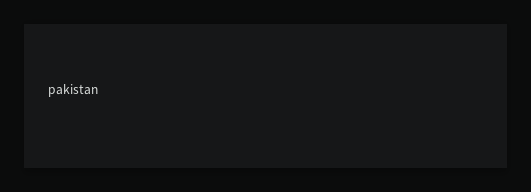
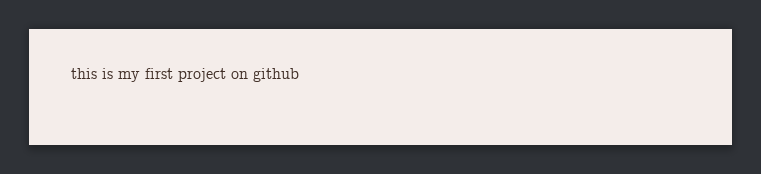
- pakistan
+ this is my first project on github

